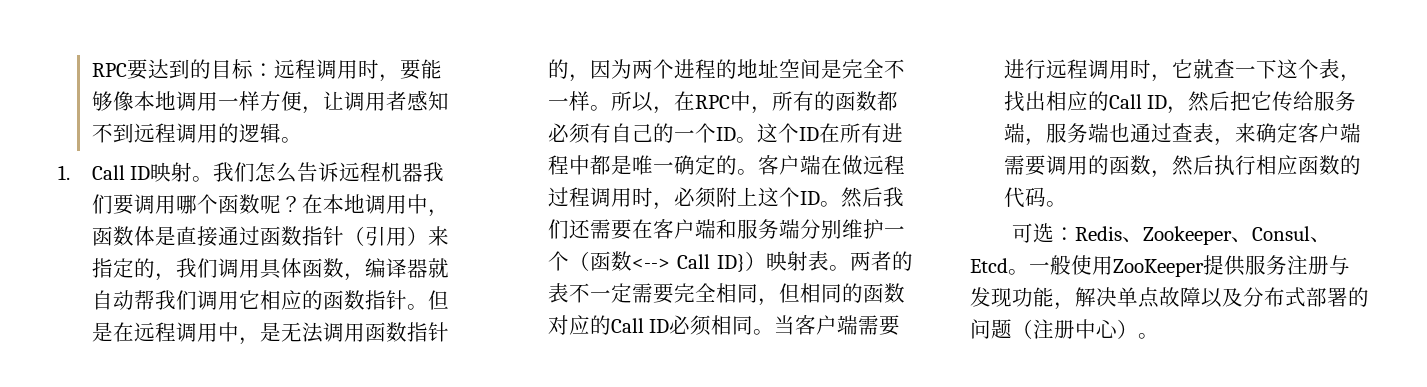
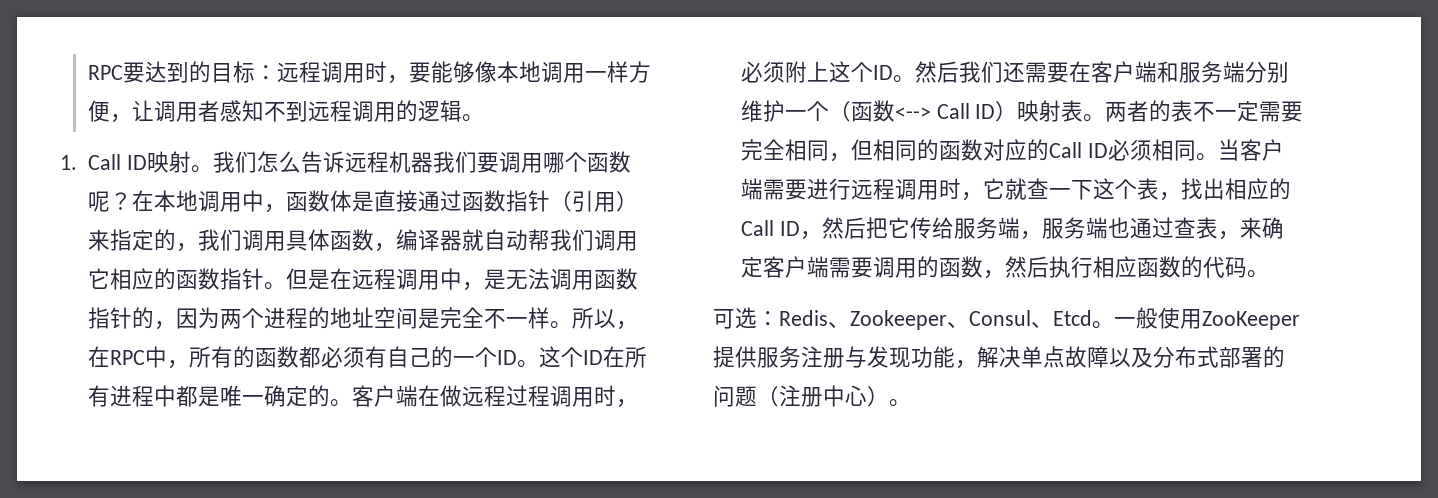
- 然后我们还需要在客户端和服务端分别维护一个（函数<--> Call ID}）映射表。
+ 然后我们还需要在客户端和服务端分别维护一个（函数<--> Call ID）映射表。

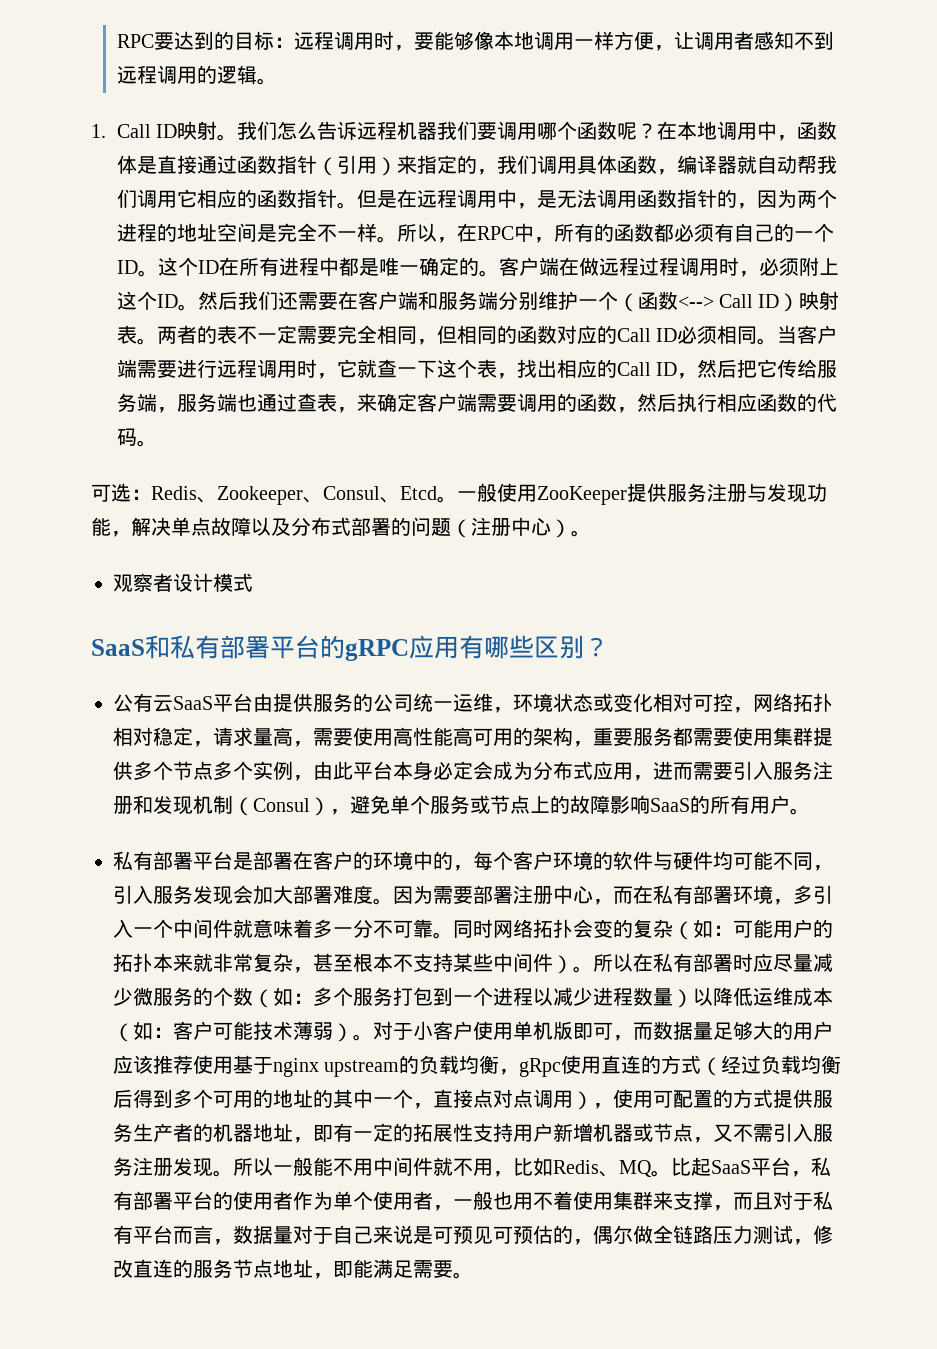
+ 观察者设计模式
+ SaaS和私有部署平台的gRPC应用有哪些区别？
+ 公有云SaaS平台由提供服务的公司统一运维，环境状态或变化相对可控，网络拓扑相对稳定，请求量高，需要使用高性能高可用的架构，重要服务都需要使用集群提供多个节点多个实例，由此平台本身必定会成为分布式应用，进而需要引入服务注册和发现机制（Consul），避免单个服务或节点上的故障影响SaaS的所有用户。
+ 私有部署平台是部署在客户的环境中的，每个客户环境的软件与硬件均可能不同，引入服务发现会加大部署难度。因为需要部署注册中心，而在私有部署环境，多引入一个中间件就意味着多一分不可靠。同时网络拓扑会变的复杂（如：可能用户的拓扑本来就非常复杂，甚至根本不支持某些中间件）。所以在私有部署时应尽量减少微服务的个数（如：多个服务打包到一个进程以减少进程数量）以降低运维成本（如：客户可能技术薄弱）。对于小客户使用单机版即可，而数据量足够大的用户应该推荐使用基于nginx upstream的负载均衡，gRpc使用直连的方式（经过负载均衡后得到多个可用的地址的其中一个，直接点对点调用），使用可配置的方式提供服务生产者的机器地址，即有一定的拓展性支持用户新增机器或节点，又不需引入服务注册发现。所以一般能不用中间件就不用，比如Redis、MQ。比起SaaS平台，私有部署平台的使用者作为单个使用者，一般也用不着使用集群来支撑，而且对于私有平台而言，数据量对于自己来说是可预见可预估的，偶尔做全链路压力测试，修改直连的服务节点地址，即能满足需要。

